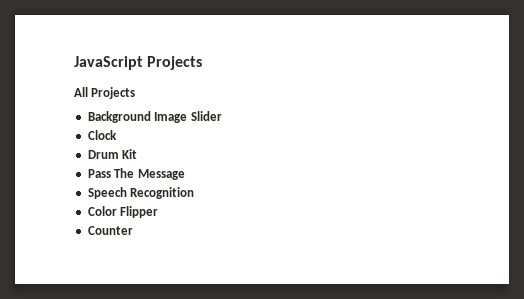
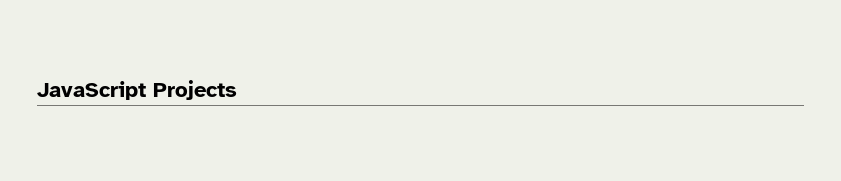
- All Projects
- Background Image Slider
- Clock
- Drum Kit
- Pass The Message
- Speech Recognition
- Color Flipper
- Counter

